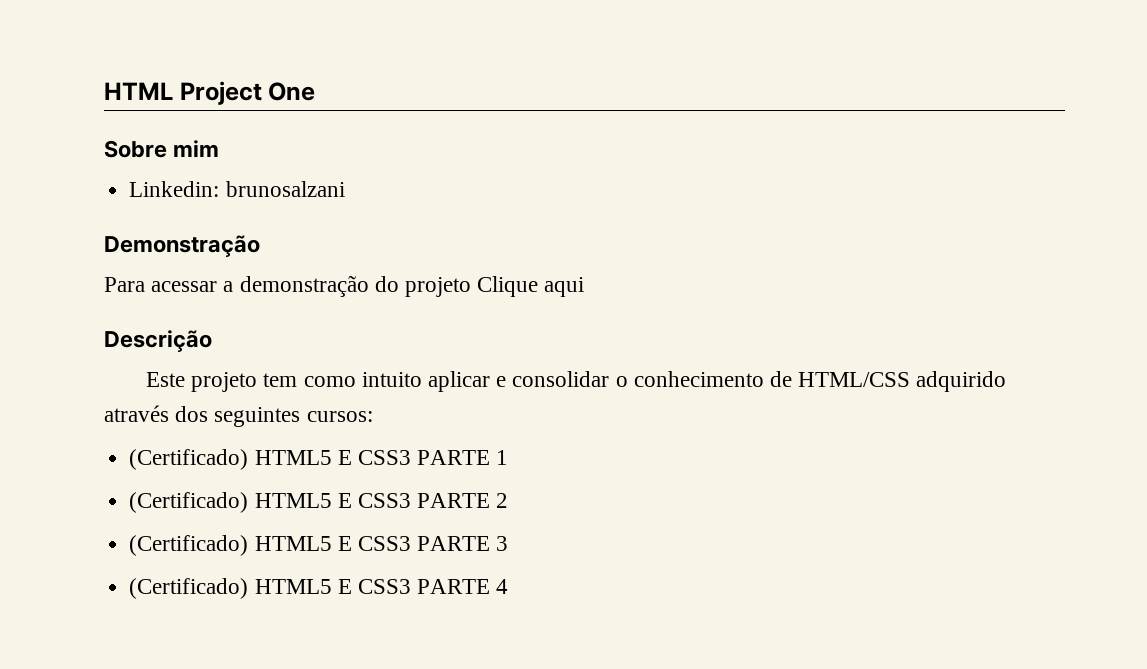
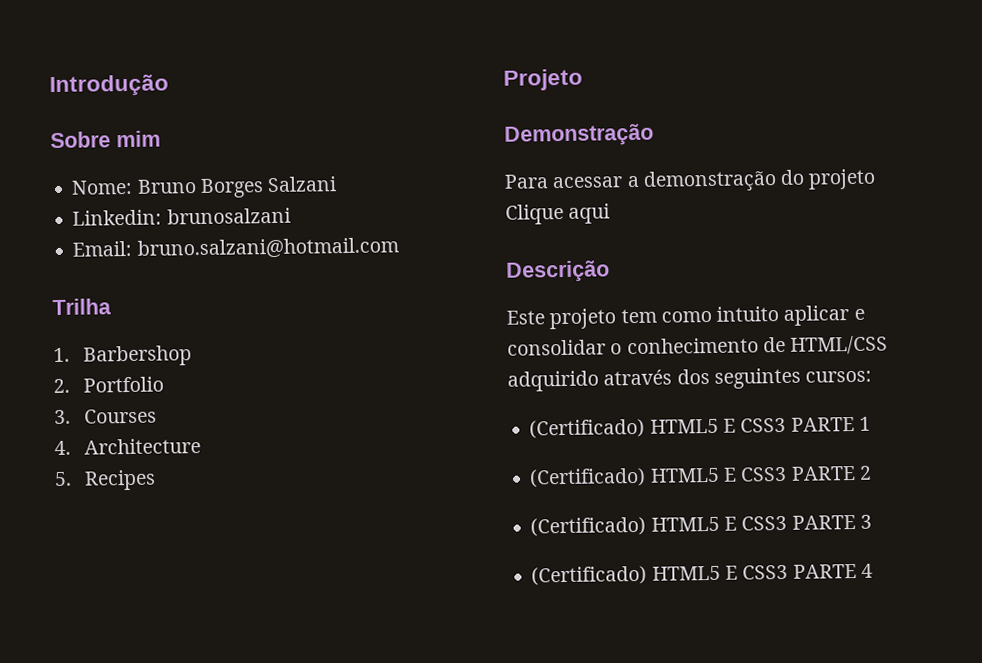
- HTML Project One
+ Introdução
+ Nome: Bruno Borges Salzani
  Linkedin: brunosalzani
+ Email: bruno.salzani@hotmail.com
+ Trilha
+ 1. Barbershop
+ 2. Portfolio
+ 3. Courses
+ 4. Architecture
+ 5. Recipes
+ Projeto

